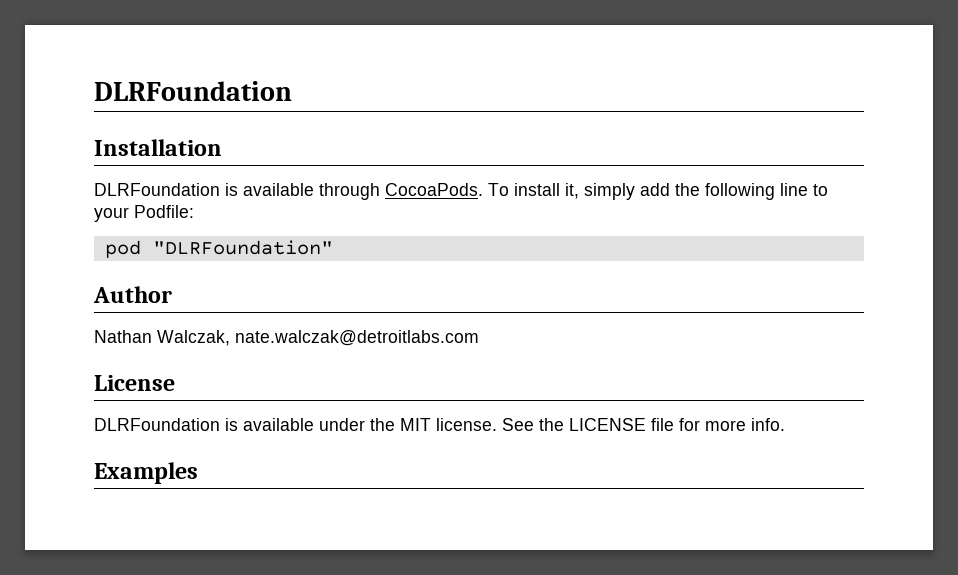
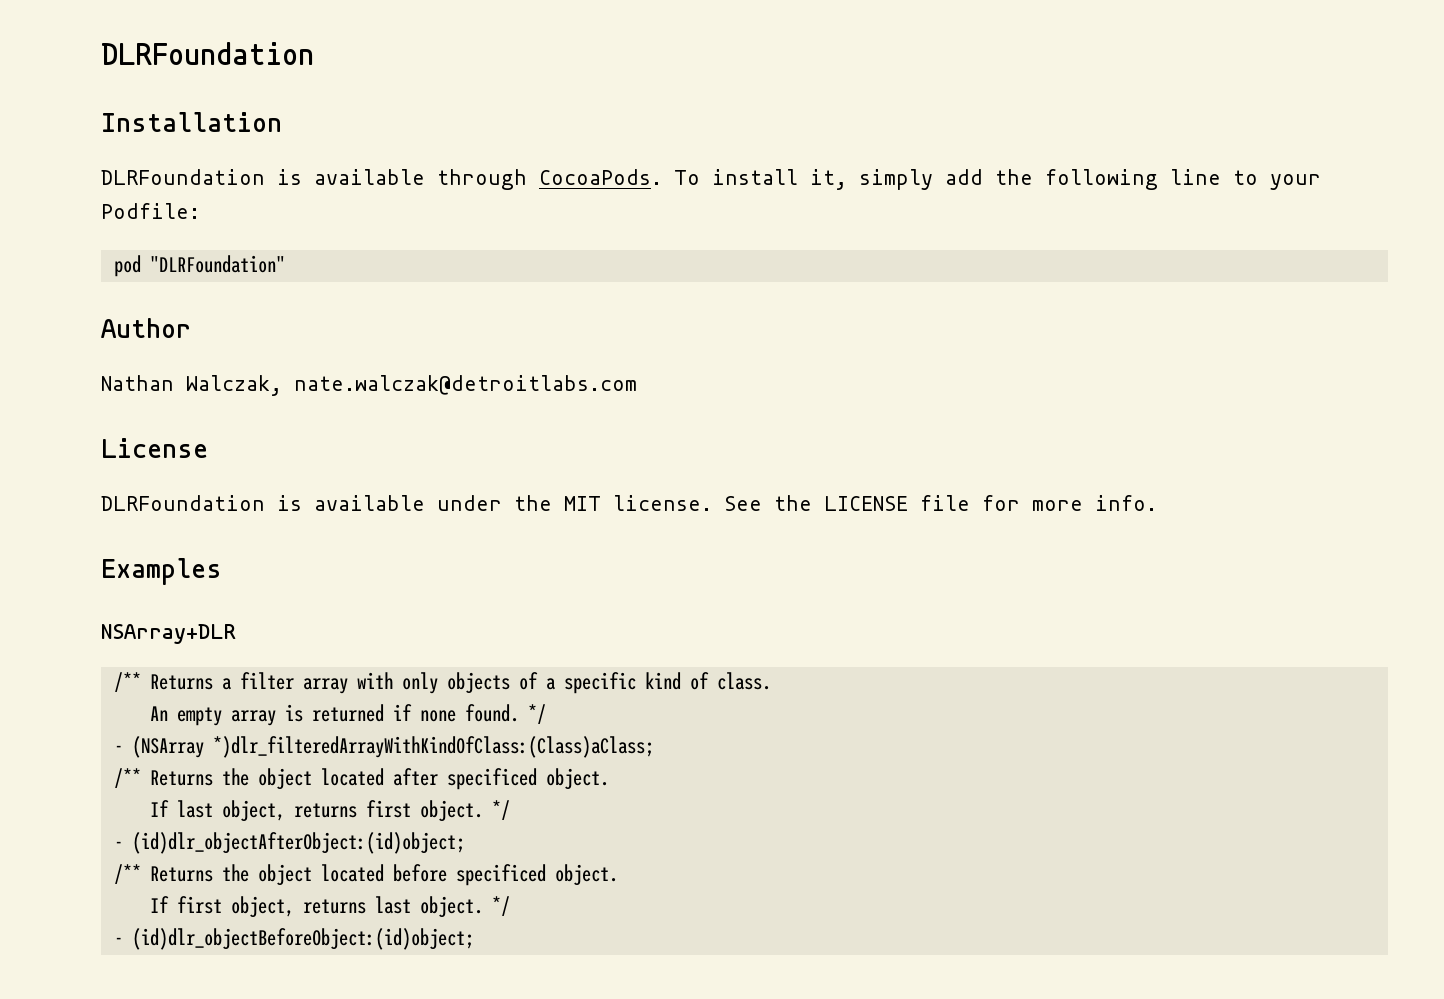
+ NSArray+DLR
+ /** Returns a filter array with only objects of a specific kind of class.
+ An empty array is returned if none found. */
+ - (NSArray *)dlr_filteredArrayWithKindOfClass:(Class)aClass;
+ /** Returns the object located after specificed object.
+ If last object, returns first object. */
+ - (id)dlr_objectAfterObject:(id)object;
+ /** Returns the object located before specificed object.
+ If first object, returns last object. */
+ - (id)dlr_objectBeforeObject:(id)object;

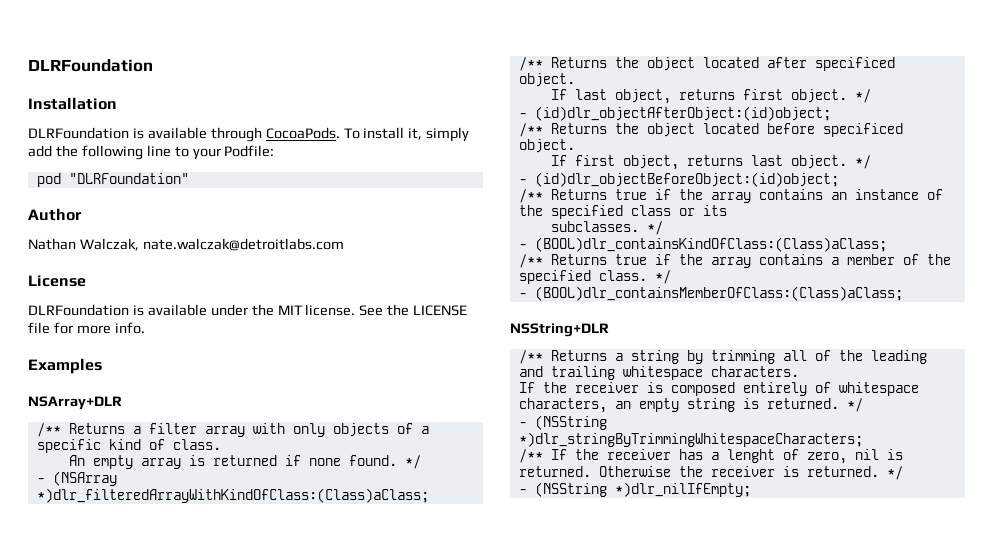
+ /** Returns true if the array contains an instance of the specified class or its
+ subclasses. */
+ - (BOOL)dlr_containsKindOfClass:(Class)aClass;
+ /** Returns true if the array contains a member of the specified class. */
+ - (BOOL)dlr_containsMemberOfClass:(Class)aClass;
+ NSString+DLR
+ /** Returns a string by trimming all of the leading and trailing whitespace characters.
+ If the receiver is composed entirely of whitespace characters, an empty string is returned. */
+ - (NSString *)dlr_stringByTrimmingWhitespaceCharacters;
+ /** If the receiver has a lenght of zero, nil is returned. Otherwise the receiver is returned. */
+ - (NSString *)dlr_nilIfEmpty;

